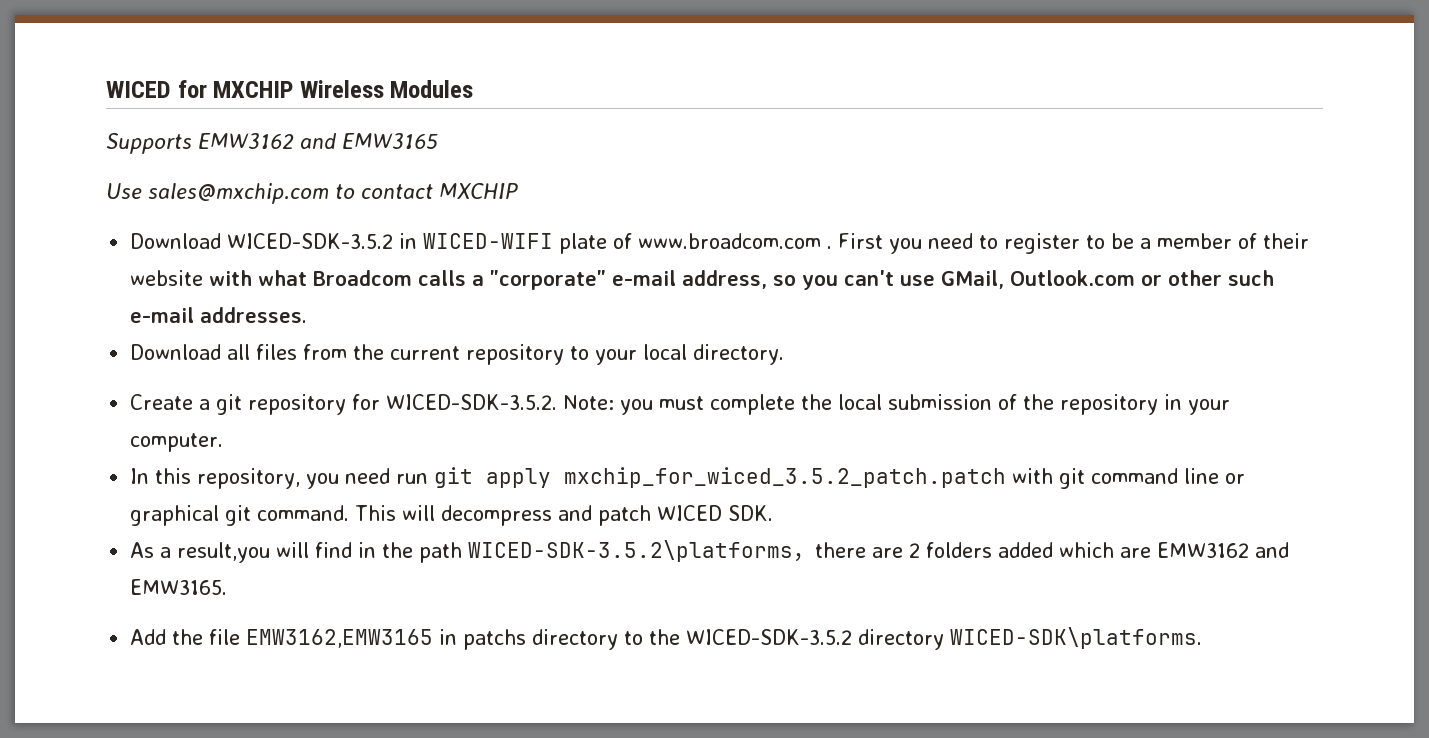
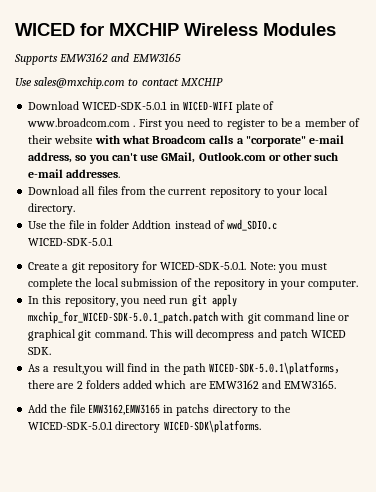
- Download WICED-SDK-3.5.2 in WICED-WIFI plate of www.broadcom.com .
+ Download WICED-SDK-5.0.1 in WICED-WIFI plate of www.broadcom.com .
+ Use the file in folder Addtion instead of wwd_SDIO.c WICED-SDK-5.0.1
- Create a git repository for WICED-SDK-3.5.2. Note: you must complete the local submission of the repository in your computer.
+ Create a git repository for WICED-SDK-5.0.1. Note: you must complete the local submission of the repository in your computer.
- In this repository, you need run git apply mxchip_for_wiced_3.5.2_patch.patch with git command line or graphical git command.
+ In this repository, you need run git apply mxchip_for_WICED-SDK-5.0.1_patch.patch with git command line or graphical git command.
- As a result,you will find in the path WICED-SDK-3.5.2\platforms，there are 2 folders added which are EMW3162 and EMW3165.
+ As a result,you will find in the path WICED-SDK-5.0.1\platforms，there are 2 folders added which are EMW3162 and EMW3165.
- Add the file EMW3162,EMW3165 in patchs directory to the WICED-SDK-3.5.2 directory WICED-SDK\platforms.
+ Add the file EMW3162,EMW3165 in patchs directory to the WICED-SDK-5.0.1 directory WICED-SDK\platforms.

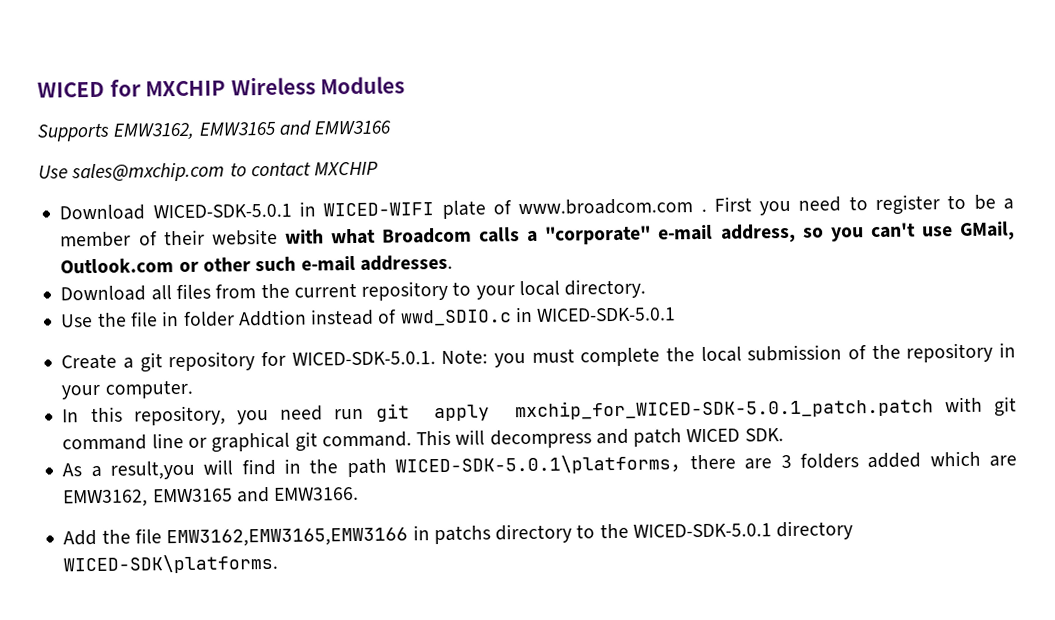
- Supports EMW3162 and EMW3165
+ Supports EMW3162, EMW3165 and EMW3166
- Use the file in folder Addtion instead of wwd_SDIO.c WICED-SDK-5.0.1
+ Use the file in folder Addtion instead of wwd_SDIO.c in WICED-SDK-5.0.1
- As a result,you will find in the path WICED-SDK-5.0.1\platforms，there are 2 folders added which are EMW3162 and EMW3165.
+ As a result,you will find in the path WICED-SDK-5.0.1\platforms，there are 3 folders added which are EMW3162, EMW3165 and EMW3166.
- Add the file EMW3162,EMW3165 in patchs directory to the WICED-SDK-5.0.1 directory WICED-SDK\platforms.
+ Add the file EMW3162,EMW3165,EMW3166 in patchs directory to the WICED-SDK-5.0.1 directory WICED-SDK\platforms.

